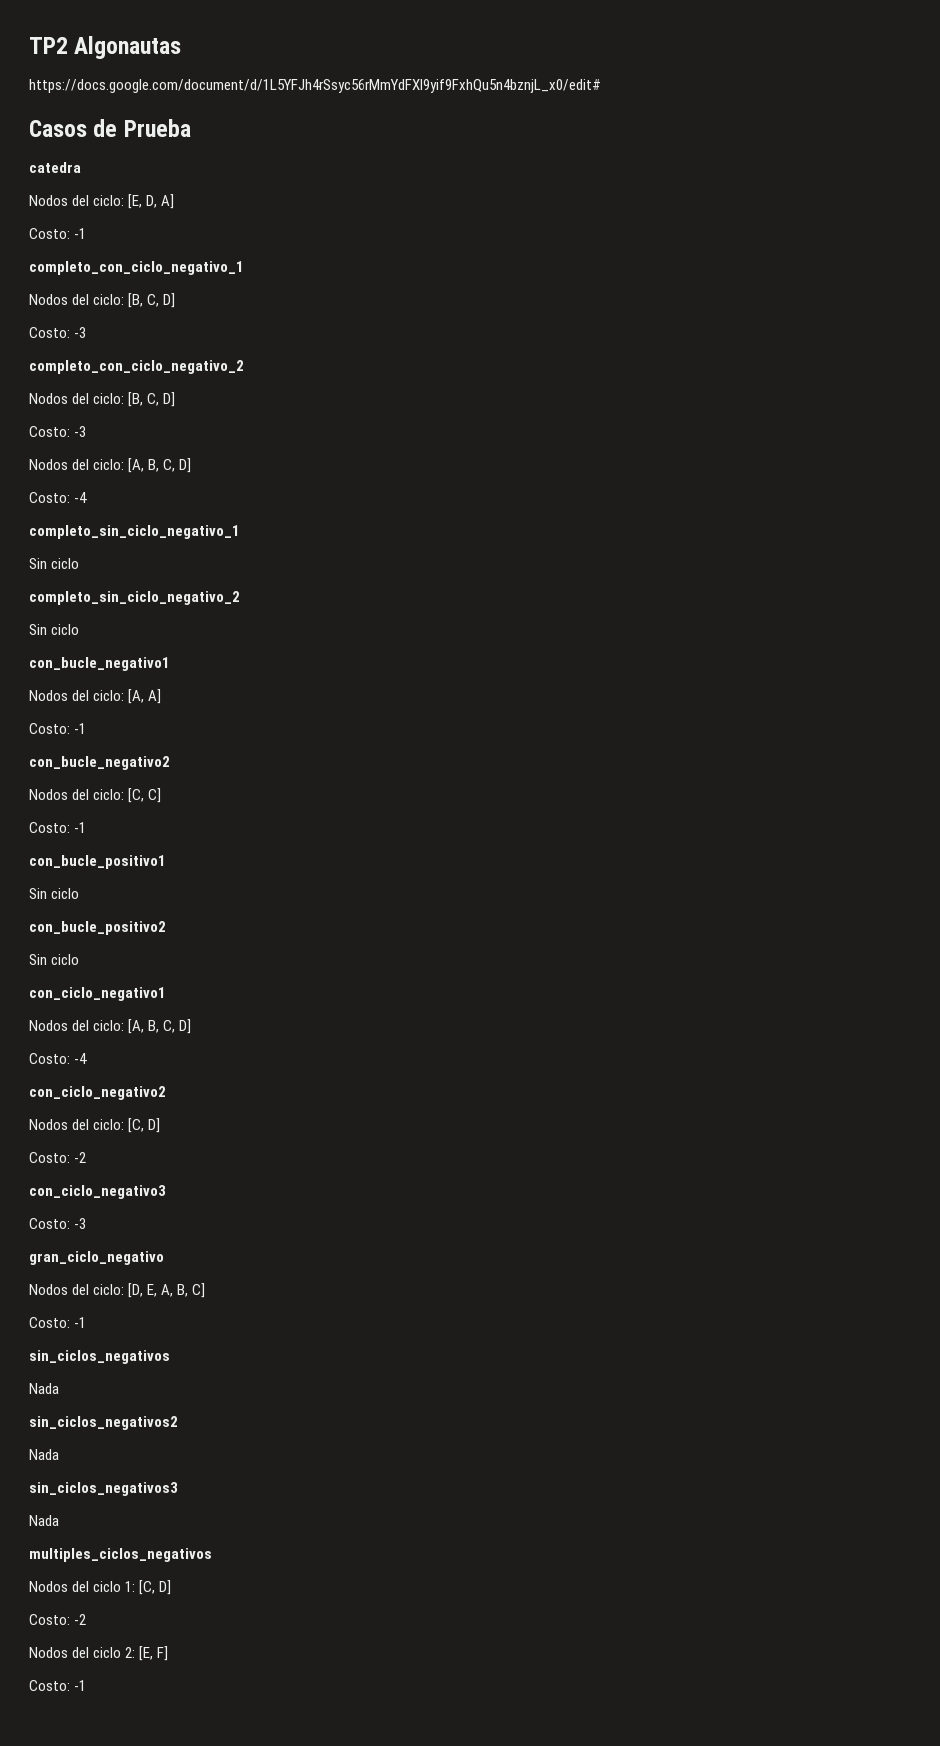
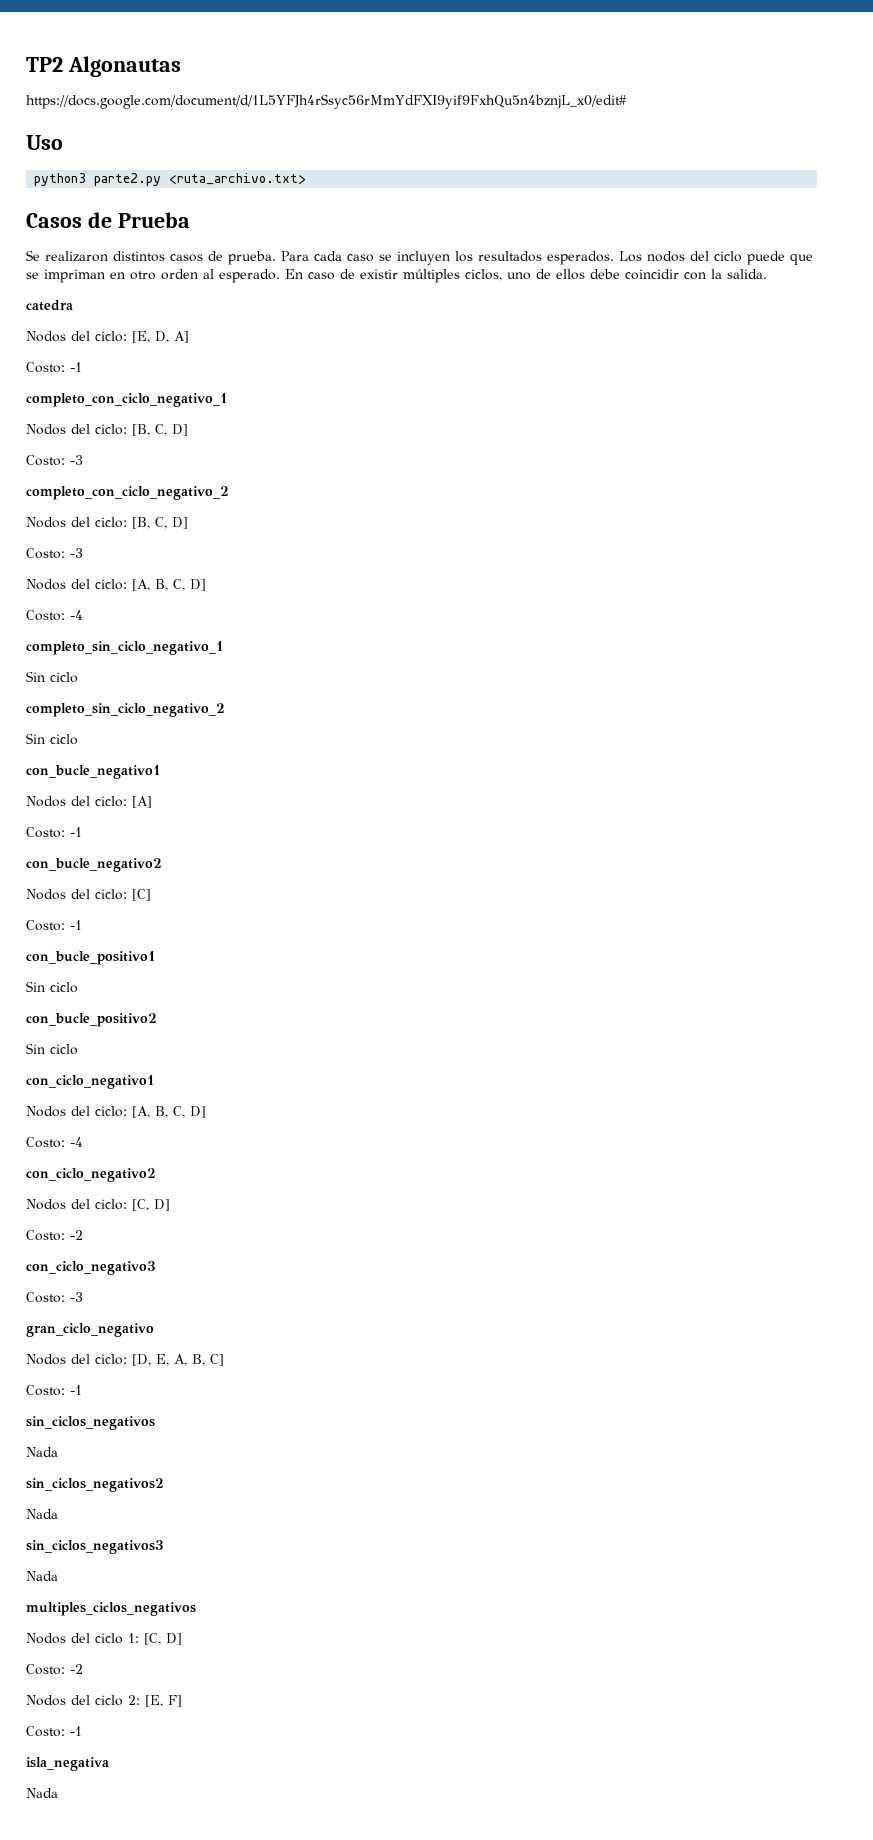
+ Uso
+ python3 parte2.py <ruta_archivo.txt>
+ Se realizaron distintos casos de prueba. Para cada caso se incluyen los resultados esperados. Los nodos del ciclo puede que se impriman en otro orden al esperado. En caso de existir múltiples ciclos, uno de ellos debe coincidir con la salida.
- Nodos del ciclo: [A, A]
+ Nodos del ciclo: [A]
- Nodos del ciclo: [C, C]
+ Nodos del ciclo: [C]
+ isla_negativa
+ Nada

